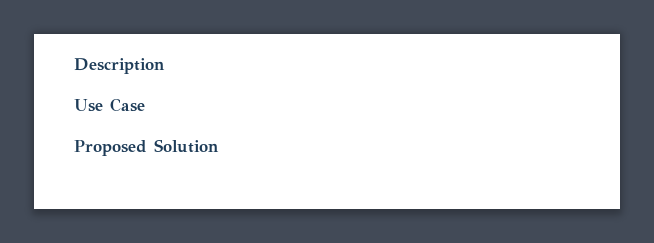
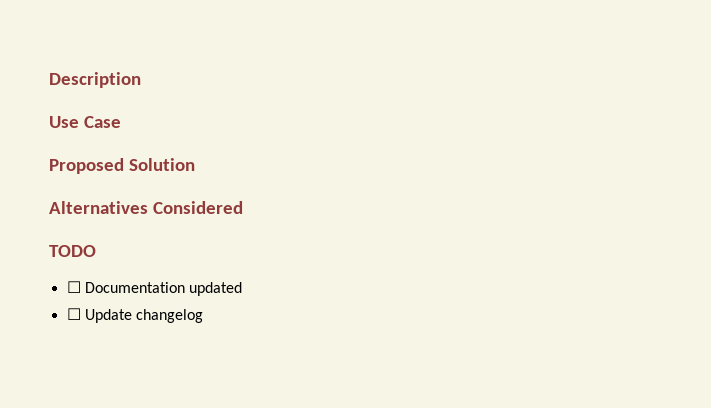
+ Alternatives Considered
+ TODO
+ ☐ Documentation updated
+ ☐ Update changelog

